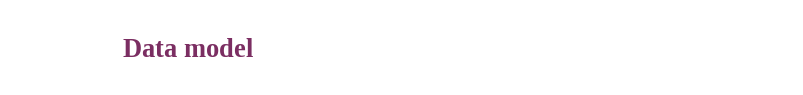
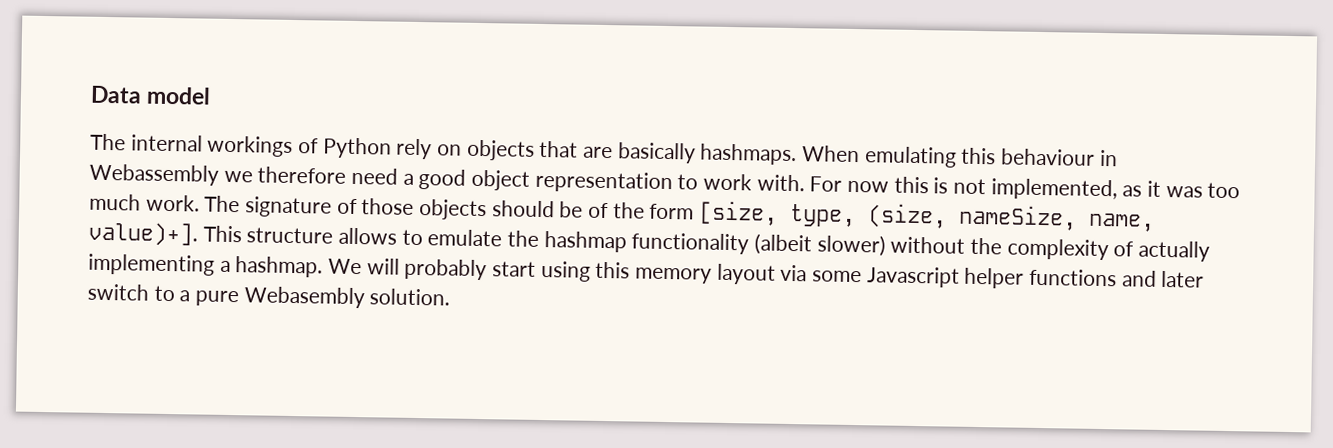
+ The internal workings of Python rely on objects that are basically hashmaps. When emulating this behaviour in Webassembly we therefore need a good object representation to work with. For now this is not implemented, as it was too much work. The signature of those objects should be of the form [size, type, (size, nameSize, name, value)+]. This structure allows to emulate the hashmap functionality (albeit slower) without the complexity of actually implementing a hashmap. We will probably start using this memory layout via some Javascript helper functions and later switch to a pure Webasembly solution.

